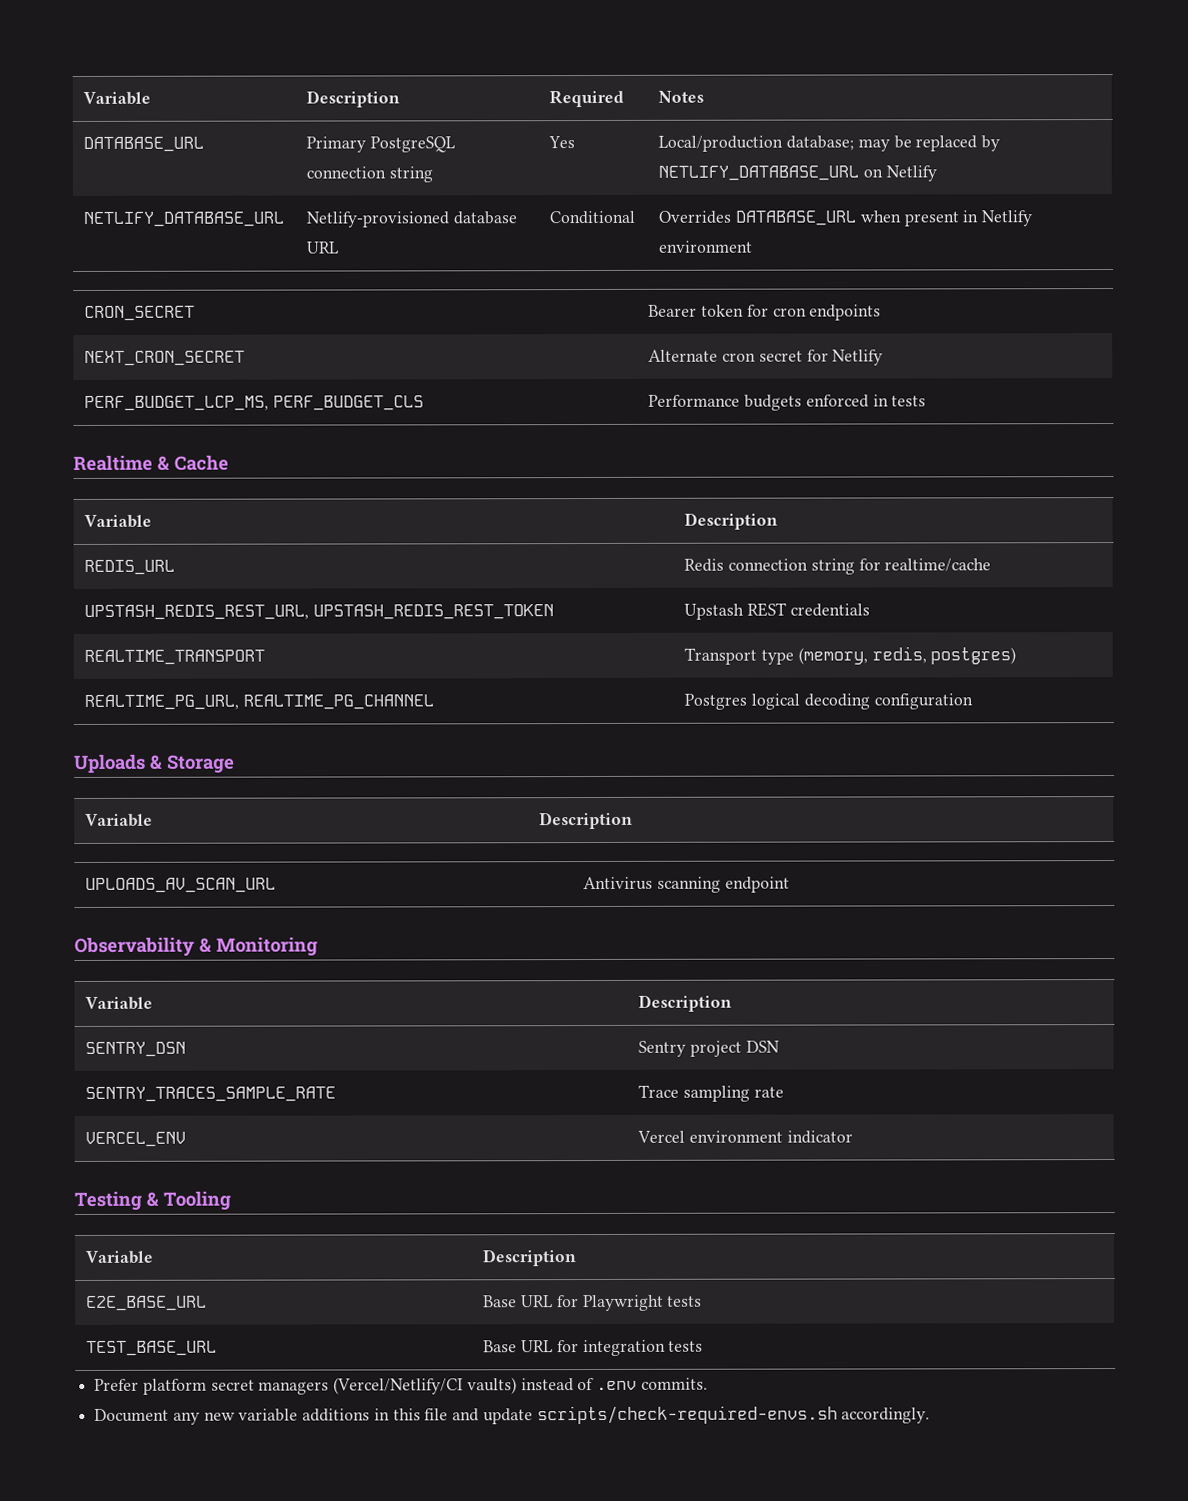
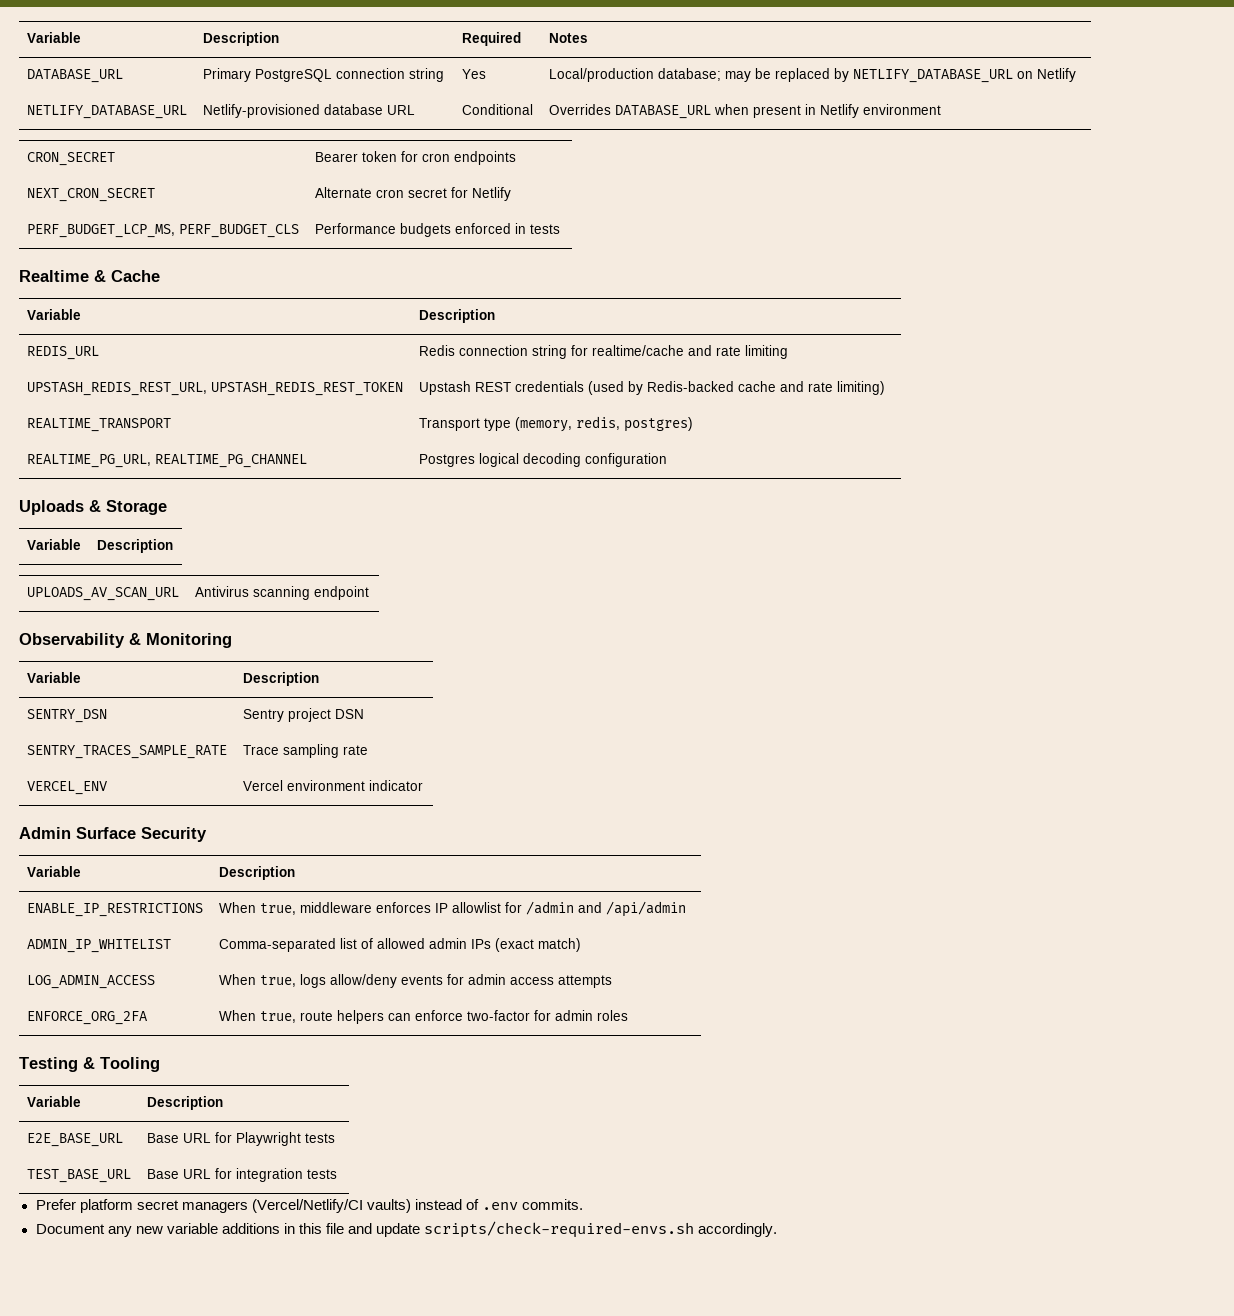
- REDIS_URL | Redis connection string for realtime/cache
+ REDIS_URL | Redis connection string for realtime/cache and rate limiting
- UPSTASH_REDIS_REST_URL, UPSTASH_REDIS_REST_TOKEN | Upstash REST credentials
+ UPSTASH_REDIS_REST_URL, UPSTASH_REDIS_REST_TOKEN | Upstash REST credentials (used by Redis-backed cache and rate limiting)
+ Admin Surface Security
+ Variable | Description
+ ENABLE_IP_RESTRICTIONS | When true, middleware enforces IP allowlist for /admin and /api/admin
+ ADMIN_IP_WHITELIST | Comma-separated list of allowed admin IPs (exact match)
+ LOG_ADMIN_ACCESS | When true, logs allow/deny events for admin access attempts
+ ENFORCE_ORG_2FA | When true, route helpers can enforce two-factor for admin roles

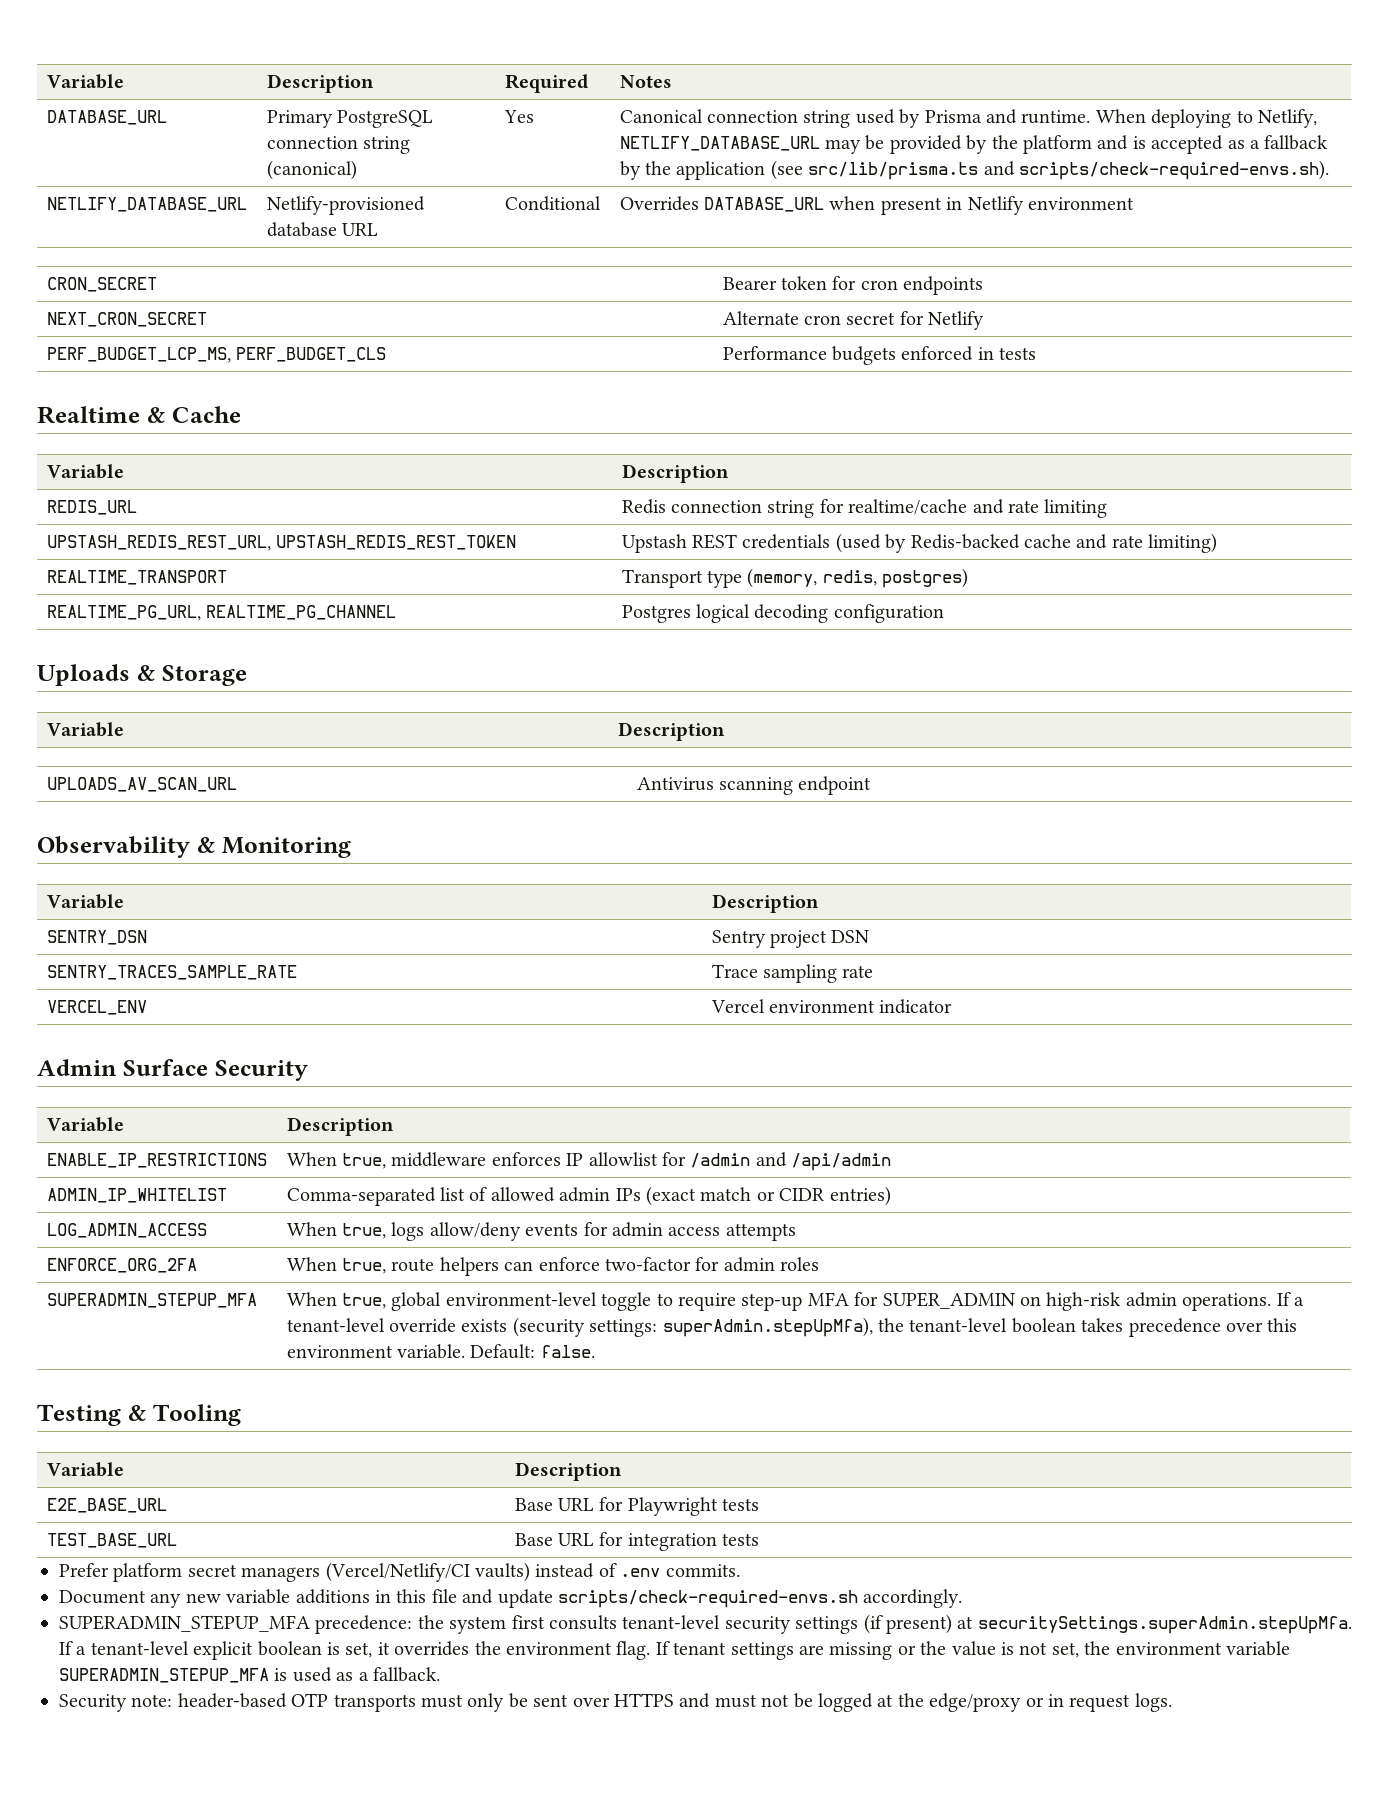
- DATABASE_URL | Primary PostgreSQL connection string | Yes | Local/production database; may be replaced by NETLIFY_DATABASE_URL on Netlify
+ DATABASE_URL | Primary PostgreSQL connection string (canonical) | Yes | Canonical connection string used by Prisma and runtime. When deploying to Netlify, NETLIFY_DATABASE_URL may be provided by the platform and is accepted as a fallback by the application (see src/lib/prisma.ts and scripts/check-required-envs.sh).
- ADMIN_IP_WHITELIST | Comma-separated list of allowed admin IPs (exact match)
+ ADMIN_IP_WHITELIST | Comma-separated list of allowed admin IPs (exact match or CIDR entries)
+ SUPERADMIN_STEPUP_MFA | When true, global environment-level toggle to require step-up MFA for SUPER_ADMIN on high-risk admin operations. If a tenant-level override exists (security settings: superAdmin.stepUpMfa), the tenant-level boolean takes precedence over this environment variable. Default: false.
+ SUPERADMIN_STEPUP_MFA precedence: the system first consults tenant-level security settings (if present) at securitySettings.superAdmin.stepUpMfa. If a tenant-level explicit boolean is set, it overrides the environment flag. If tenant settings are missing or the value is not set, the environment variable SUPERADMIN_STEPUP_MFA is used as a fallback.
+ Security note: header-based OTP transports must only be sent over HTTPS and must not be logged at the edge/proxy or in request logs.

